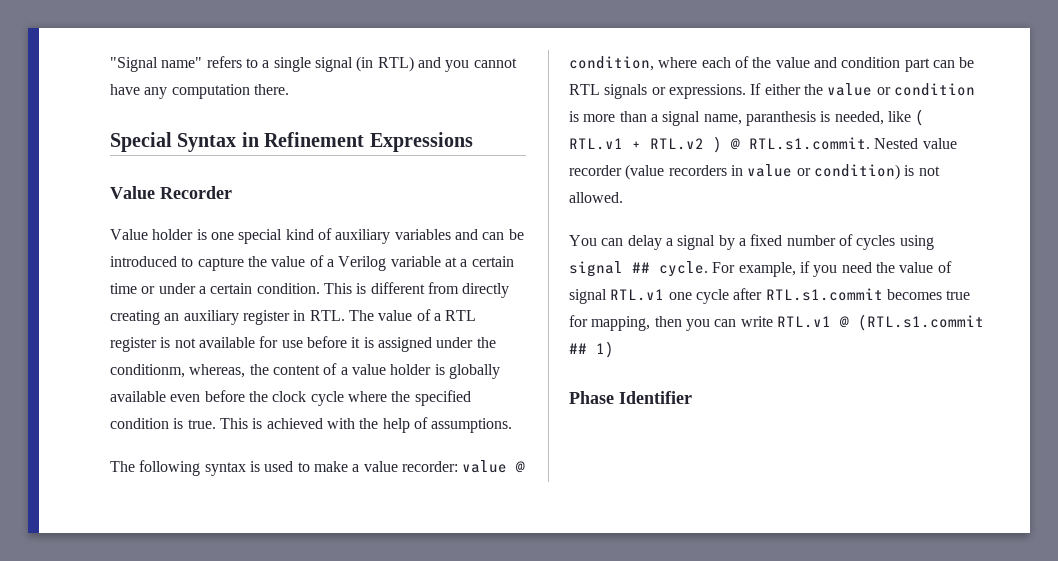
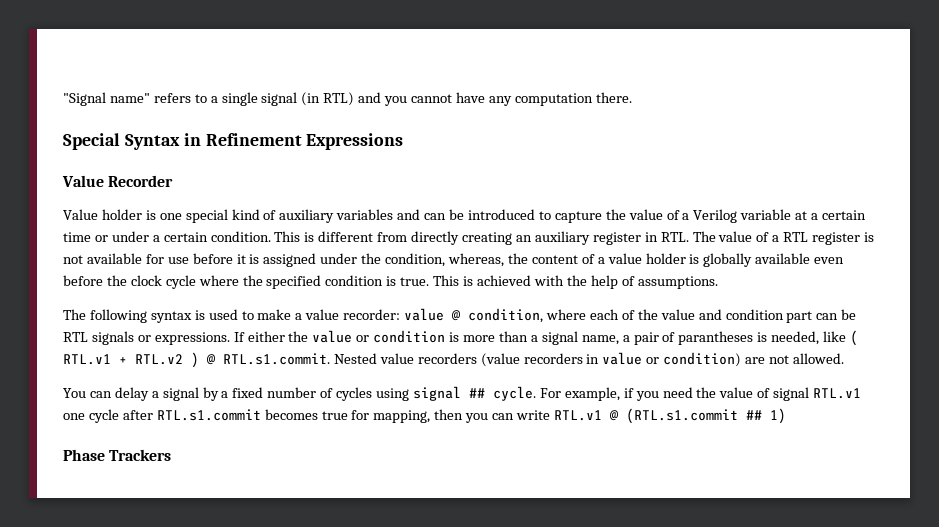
- This is different from directly creating an auxiliary register in RTL. The value of a RTL register is not available for use before it is assigned under the conditionm, whereas, the content of a value holder is globally available even before the clock cycle where the specified condition is true.
+ This is different from directly creating an auxiliary register in RTL. The value of a RTL register is not available for use before it is assigned under the condition, whereas, the content of a value holder is globally available even before the clock cycle where the specified condition is true.
- If either the value or condition is more than a signal name, paranthesis is needed, like ( RTL.v1 + RTL.v2 ) @ RTL.s1.commit. Nested value recorder (value recorders in value or condition) is not allowed.
+ If either the value or condition is more than a signal name, a pair of parantheses is needed, like ( RTL.v1 + RTL.v2 ) @ RTL.s1.commit. Nested value recorders (value recorders in value or condition) are not allowed.
- Phase Identifier
+ Phase Trackers

